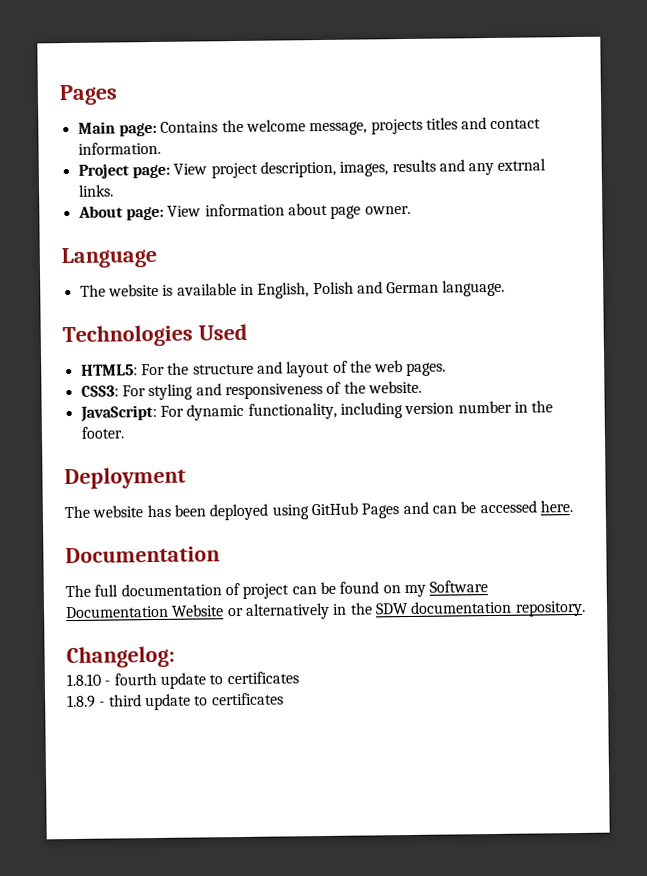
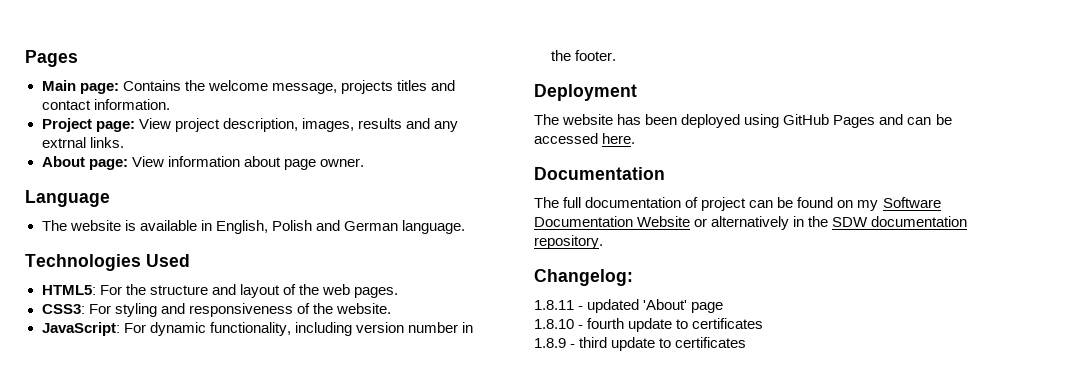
+ 1.8.11 - updated 'About' page

